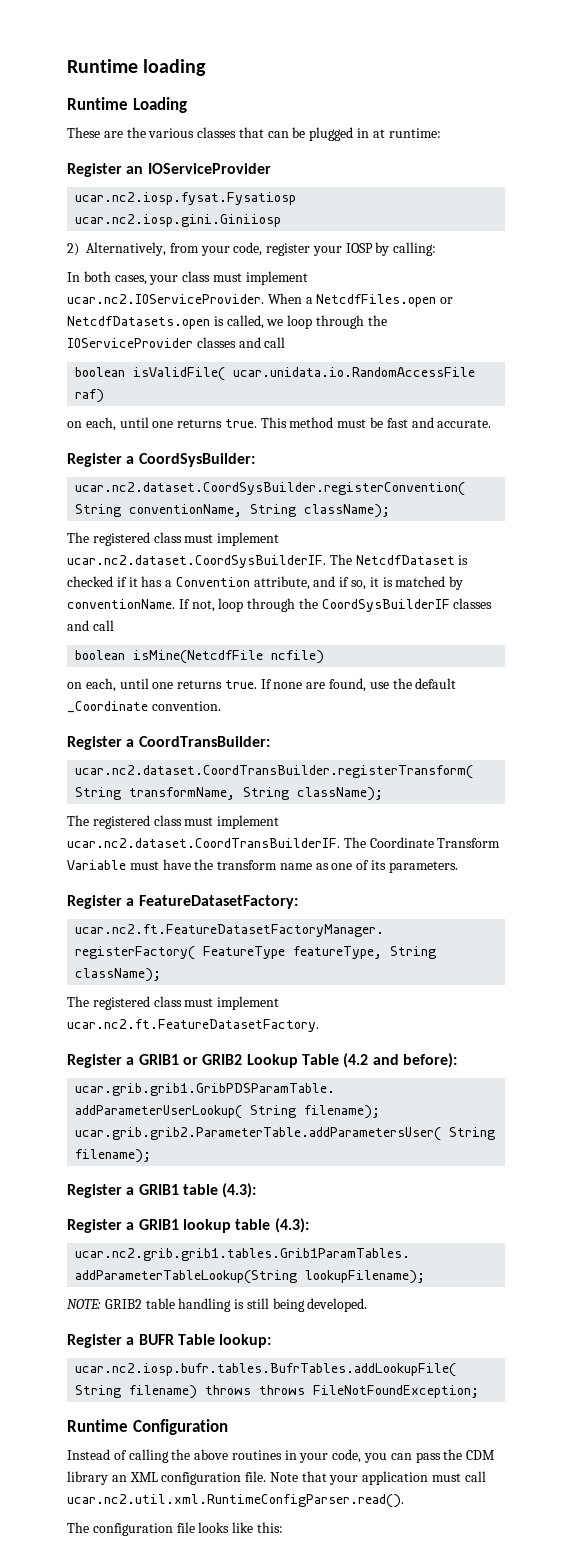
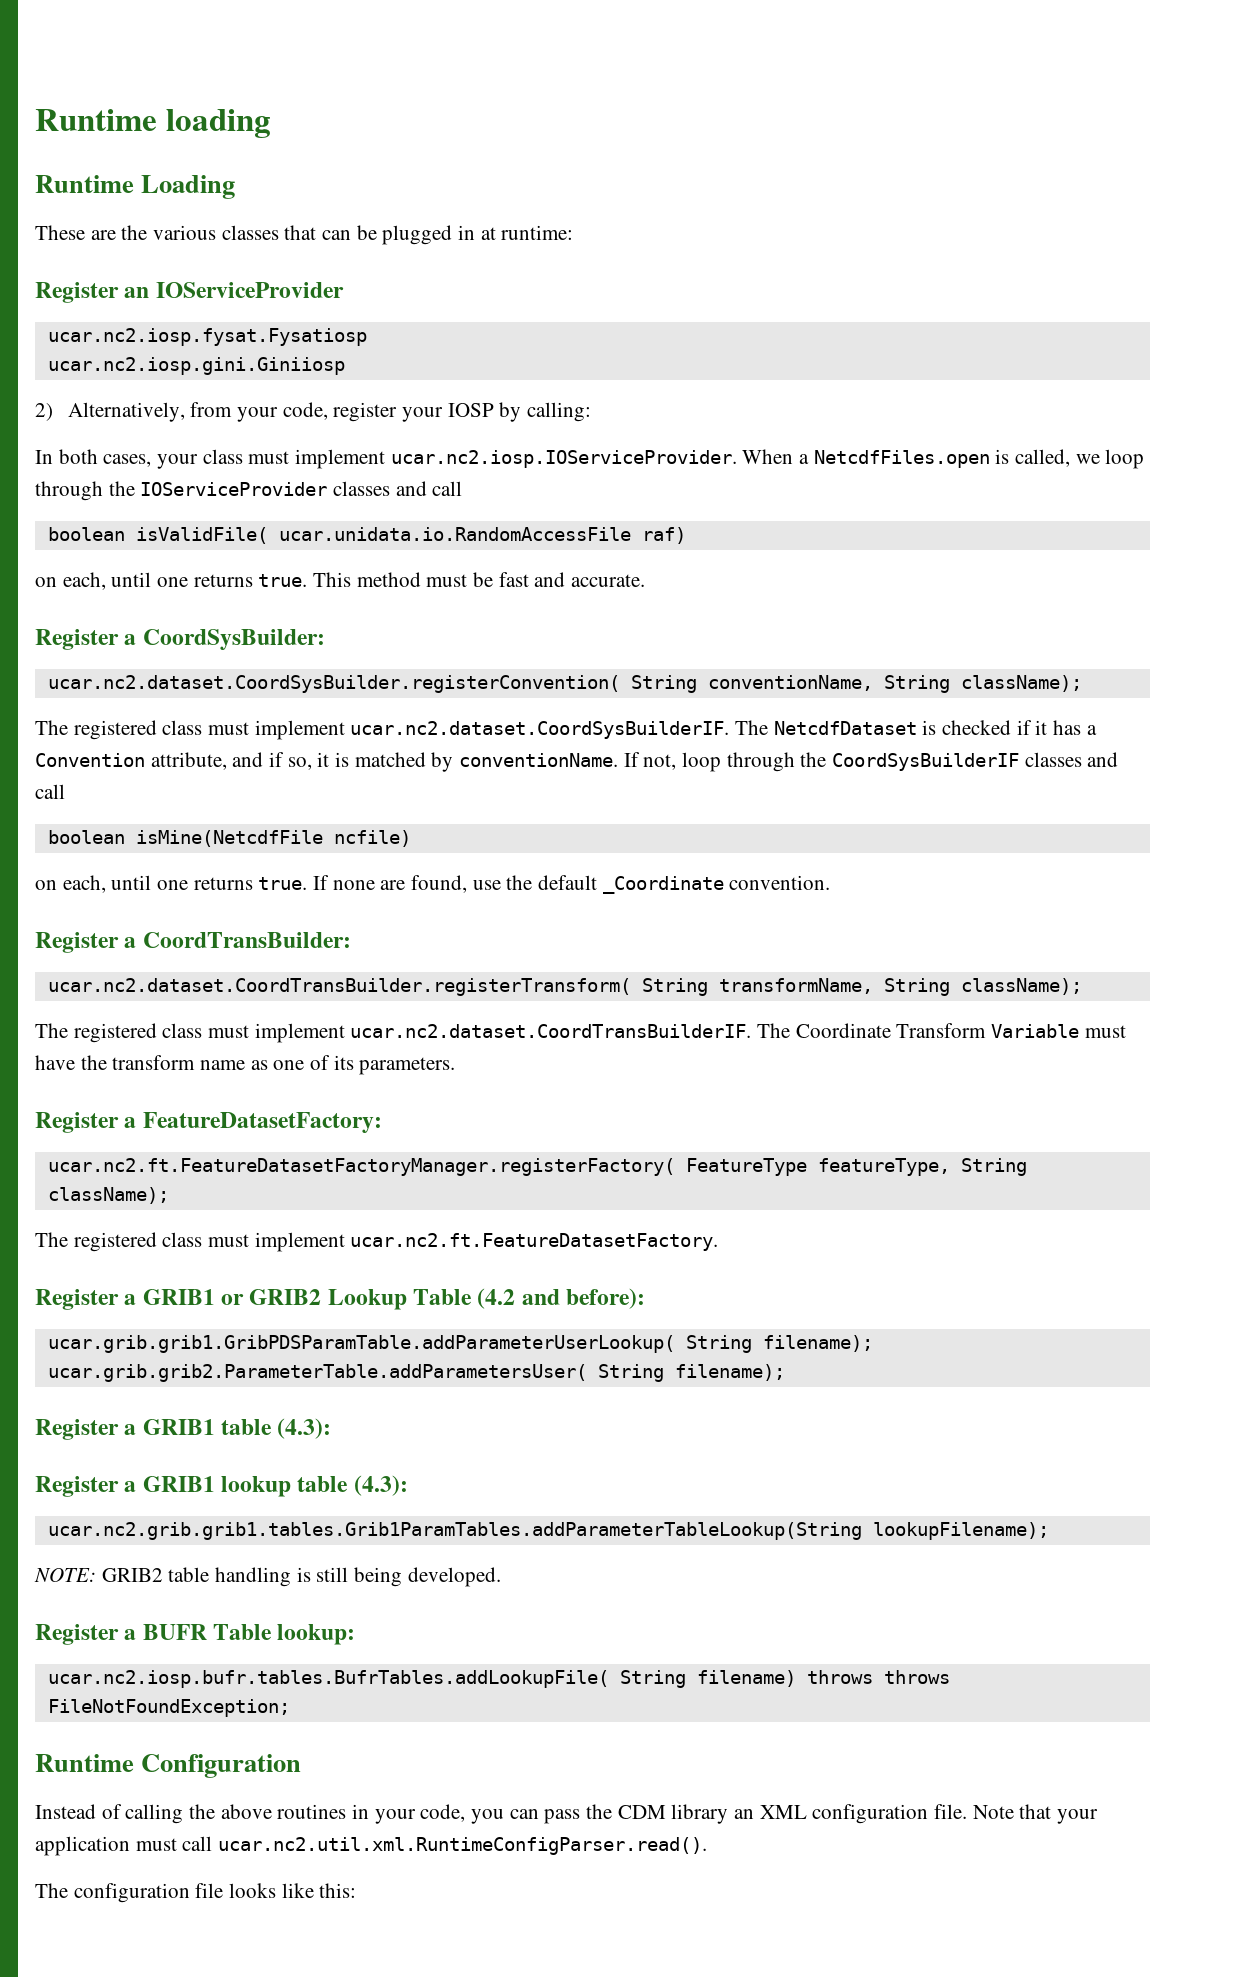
- In both cases, your class must implement ucar.nc2.IOServiceProvider. When a NetcdfFiles.open or NetcdfDatasets.open is called, we loop through the IOServiceProvider classes and call
+ In both cases, your class must implement ucar.nc2.iosp.IOServiceProvider. When a NetcdfFiles.open is called, we loop through the IOServiceProvider classes and call

